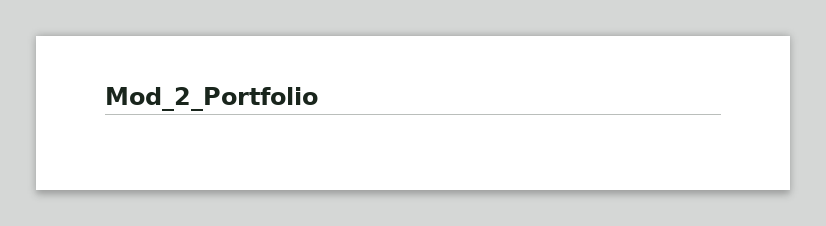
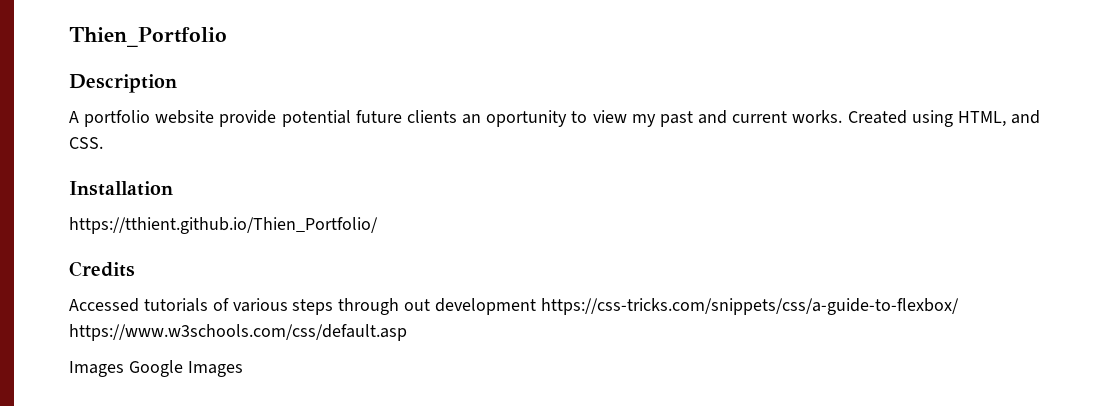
- Mod_2_Portfolio
+ Thien_Portfolio
+ Description
+ A portfolio website provide potential future clients an oportunity to view my past and current works. Created using HTML, and CSS.
+ Installation
+ https://tthient.github.io/Thien_Portfolio/
+ Credits
+ Accessed tutorials of various steps through out development https://css-tricks.com/snippets/css/a-guide-to-flexbox/ https://www.w3schools.com/css/default.asp
+ Images Google Images

